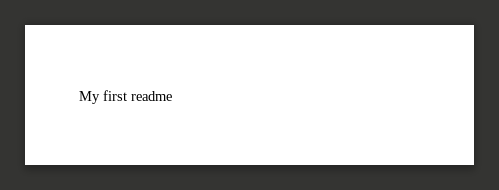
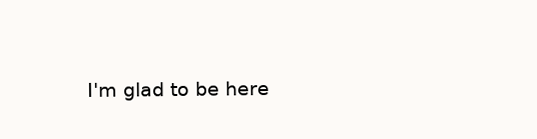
- My first readme
+ I'm glad to be here

